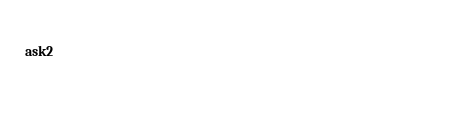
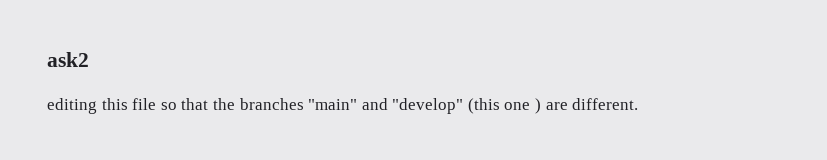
+ editing this file so that the branches "main" and "develop" (this one ) are different.

